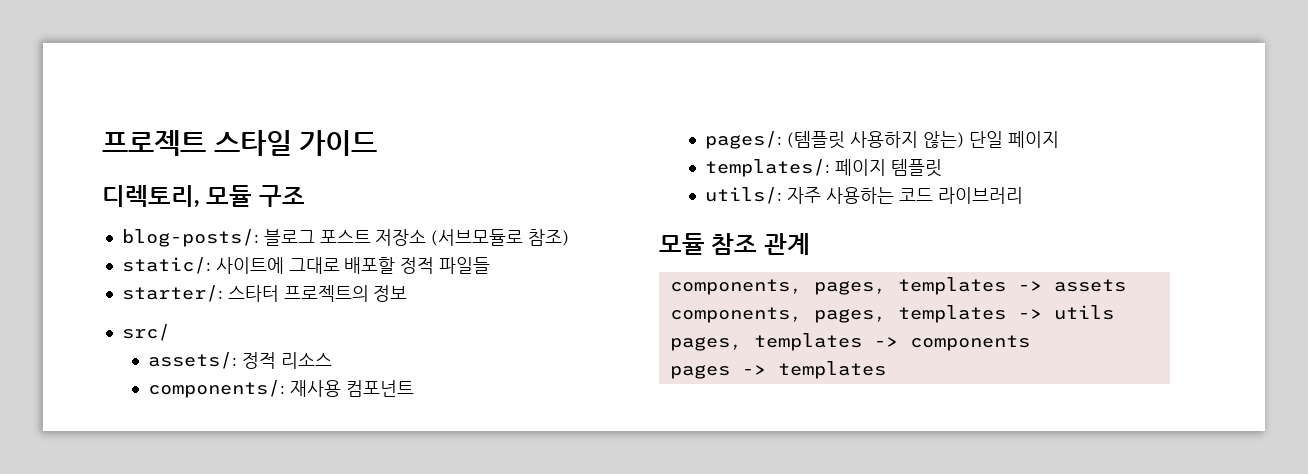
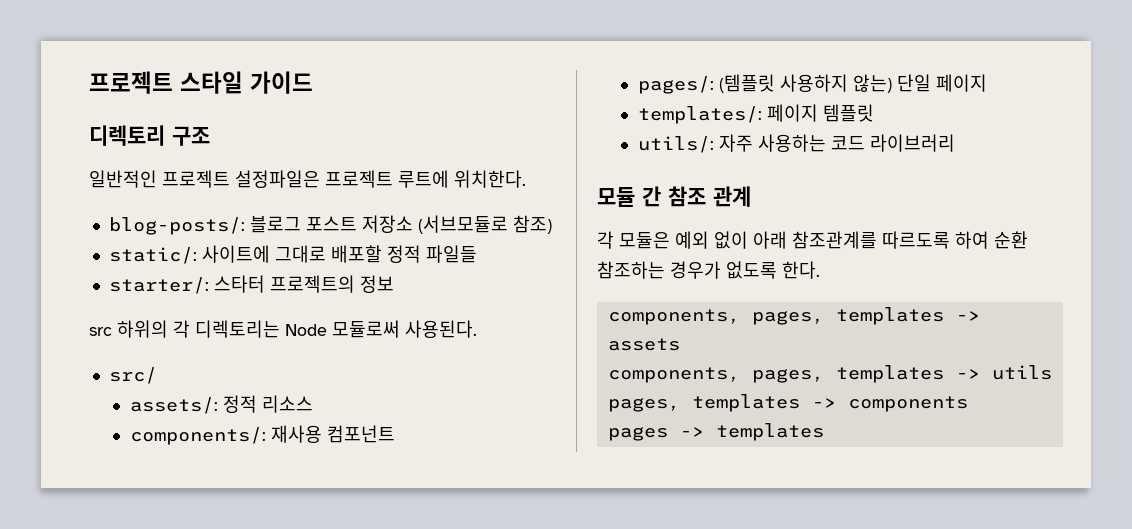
- 디렉토리, 모듈 구조
+ 디렉토리 구조
+ 일반적인 프로젝트 설정파일은 프로젝트 루트에 위치한다.
+ src 하위의 각 디렉토리는 Node 모듈로써 사용된다.
- 모듈 참조 관계
+ 모듈 간 참조 관계
+ 각 모듈은 예외 없이 아래 참조관계를 따르도록 하여 순환 참조하는 경우가 없도록 한다.

